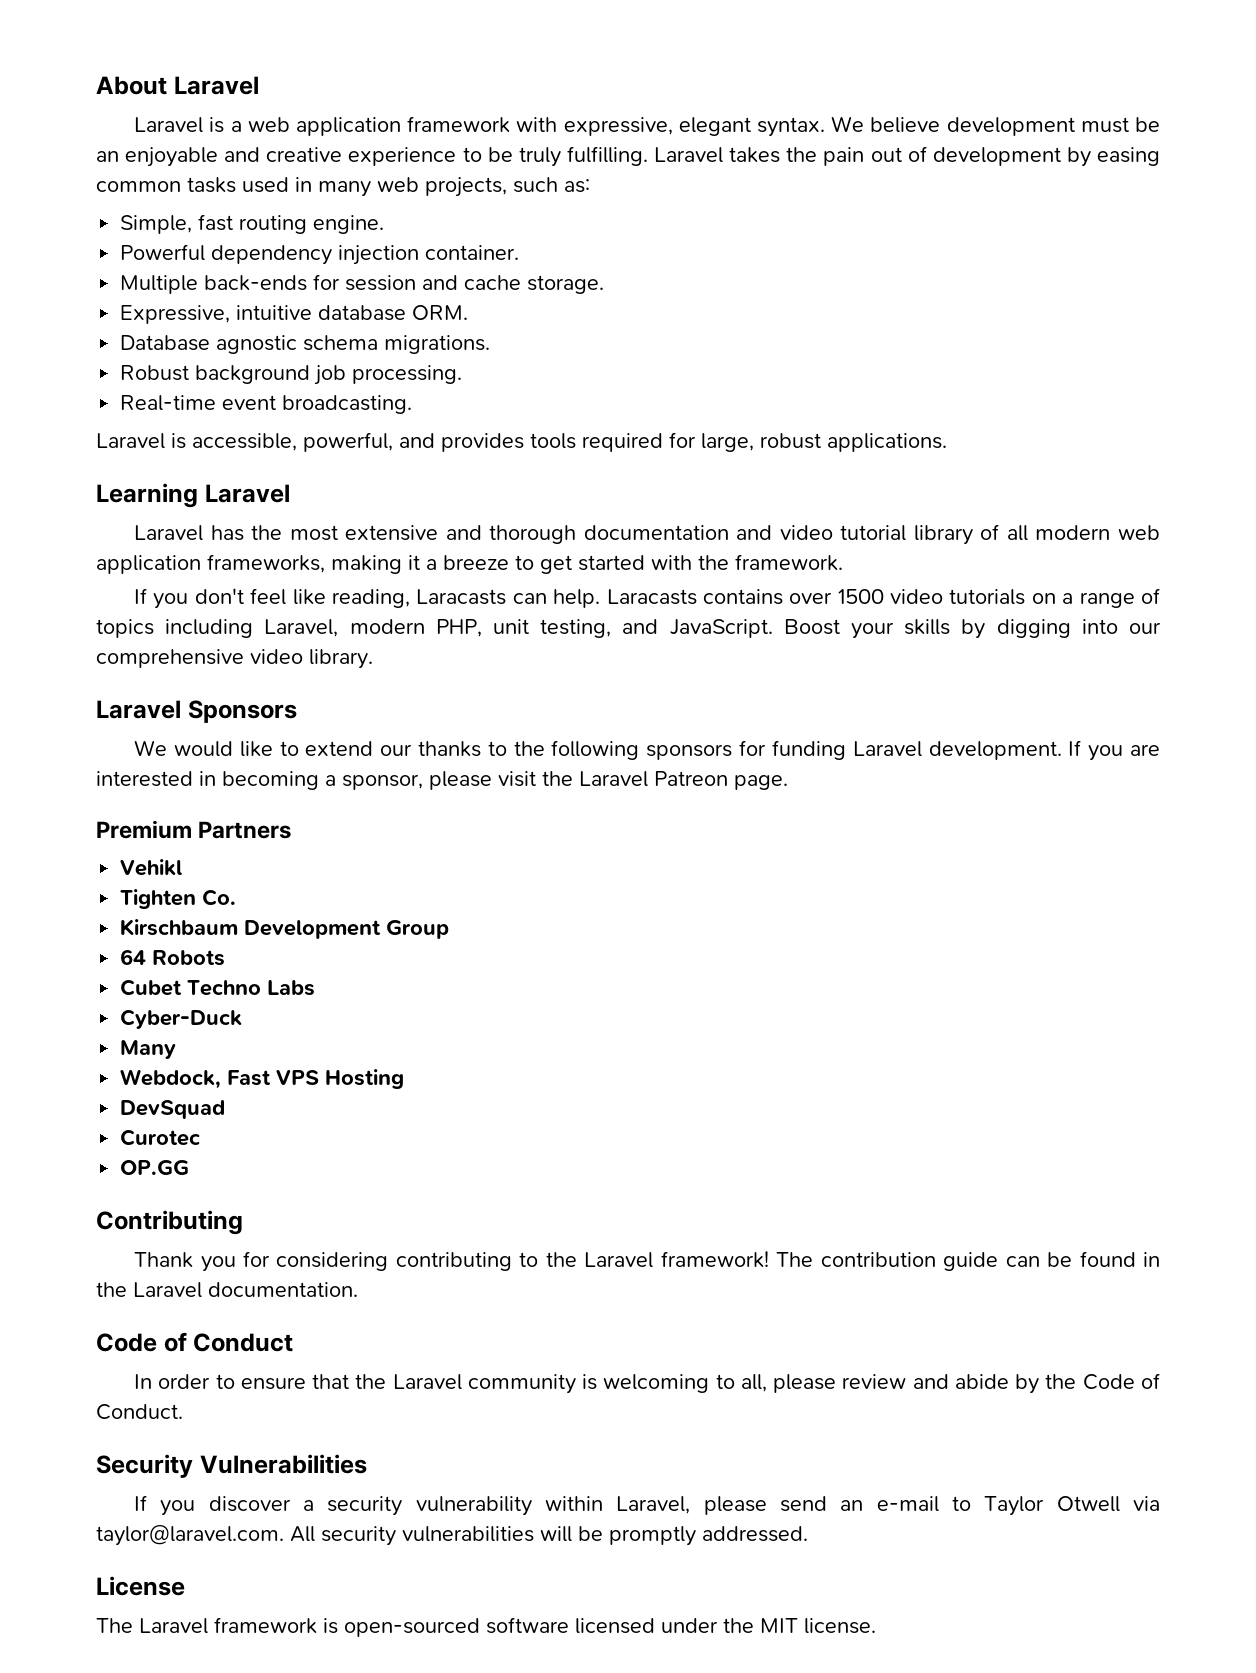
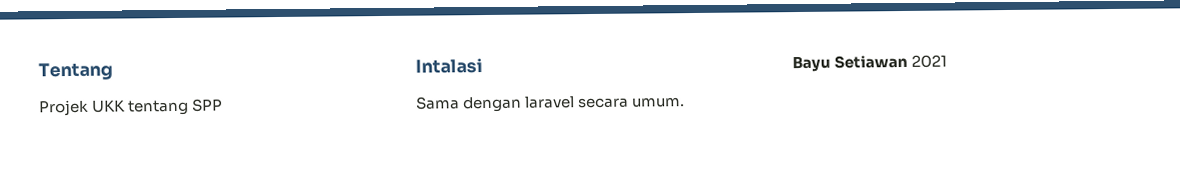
- About Laravel
- Laravel is a web application framework with expressive, elegant syntax. We believe development must be an enjoyable and creative experience to be truly fulfilling. Laravel takes the pain out of development by easing common tasks used in many web projects, such as:
- Simple, fast routing engine.
- Powerful dependency injection container.
- Multiple back-ends for session and cache storage.
- Expressive, intuitive database ORM.
- Database agnostic schema migrations.
- Robust background job processing.
- Real-time event broadcasting.
- Laravel is accessible, powerful, and provides tools required for large, robust applications.
- Learning Laravel
- Laravel has the most extensive and thorough documentation and video tutorial library of all modern web application frameworks, making it a breeze to get started with the framework.
- If you don't feel like reading, Laracasts can help. Laracasts contains over 1500 video tutorials on a range of topics including Laravel, modern PHP, unit testing, and JavaScript. Boost your skills by digging into our comprehensive video library.
- Laravel Sponsors
- We would like to extend our thanks to the following sponsors for funding Laravel development. If you are interested in becoming a sponsor, please visit the Laravel Patreon page.
- Premium Partners
- Vehikl
- Tighten Co.
- Kirschbaum Development Group
- 64 Robots
- Cubet Techno Labs
- Cyber-Duck
- Many
- Webdock, Fast VPS Hosting
- DevSquad
- Curotec
- OP.GG
- Contributing
- Thank you for considering contributing to the Laravel framework! The contribution guide can be found in the Laravel documentation.
- Code of Conduct
- In order to ensure that the Laravel community is welcoming to all, please review and abide by the Code of Conduct.
- Security Vulnerabilities
- If you discover a security vulnerability within Laravel, please send an e-mail to Taylor Otwell via taylor@laravel.com. All security vulnerabilities will be promptly addressed.
- License
- The Laravel framework is open-sourced software licensed under the MIT license.
+ Tentang
+ Projek UKK tentang SPP
+ Intalasi
+ Sama dengan laravel secara umum.
+ Bayu Setiawan 2021

